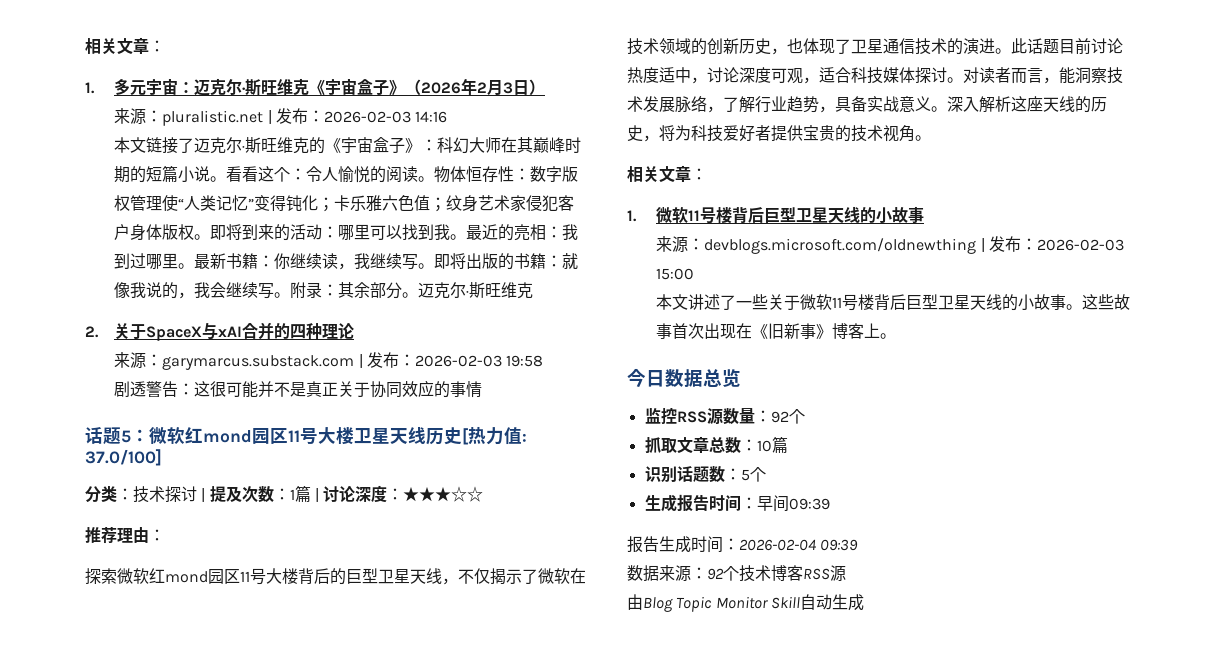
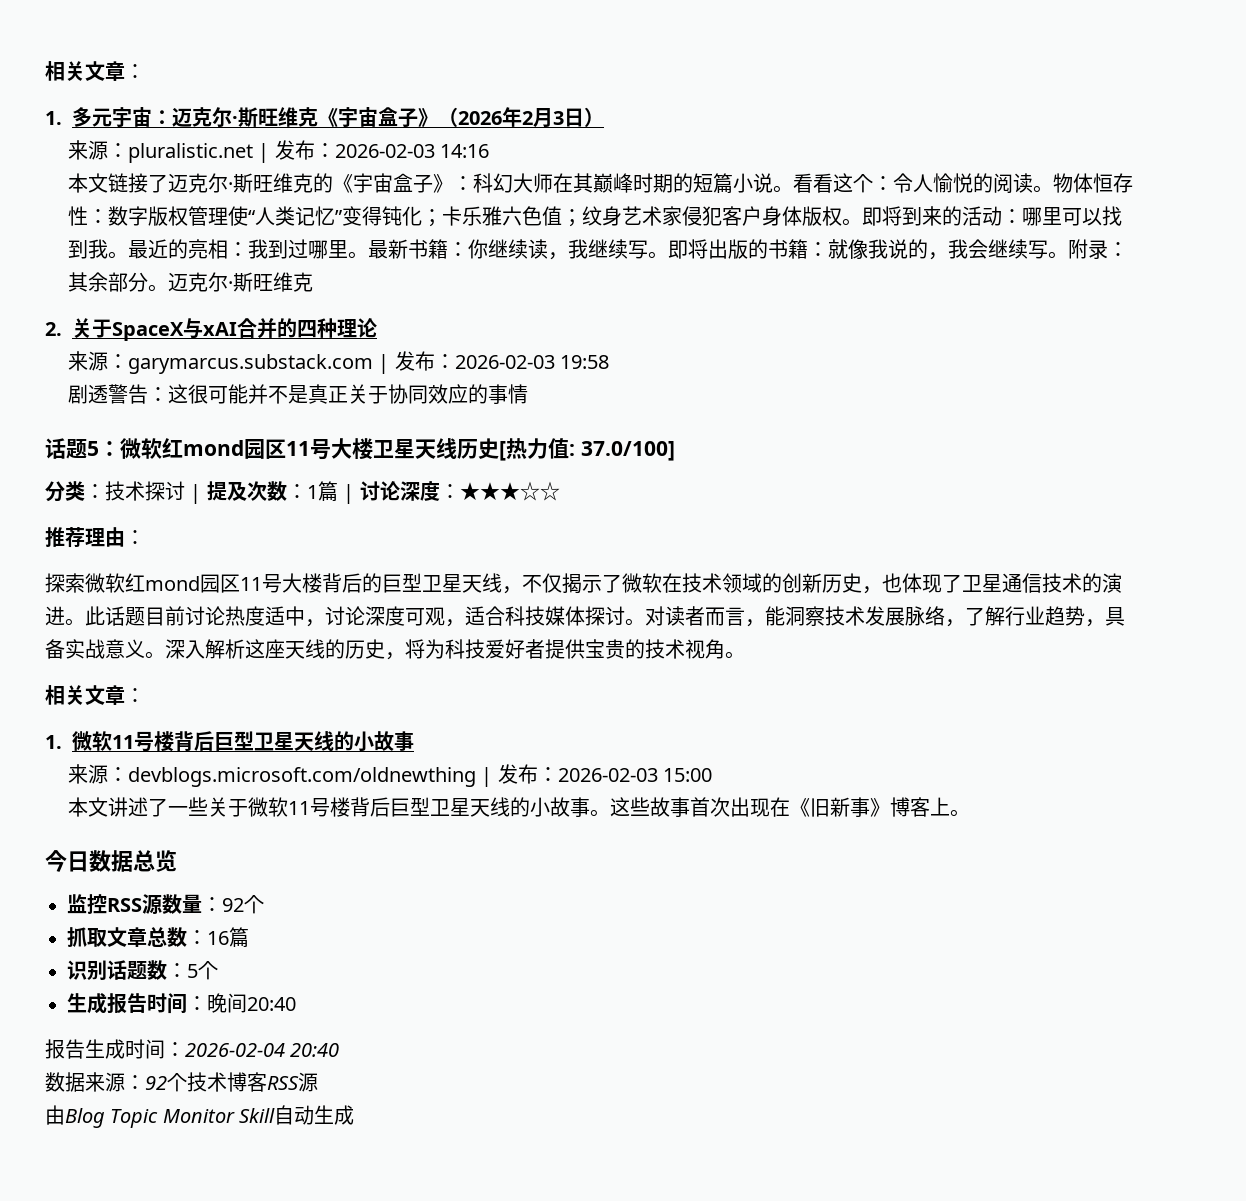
- 抓取文章总数：10篇
+ 抓取文章总数：16篇
- 生成报告时间：早间09:39
+ 生成报告时间：晚间20:40
- 报告生成时间：2026-02-04 09:39
+ 报告生成时间：2026-02-04 20:40

